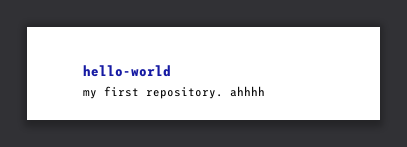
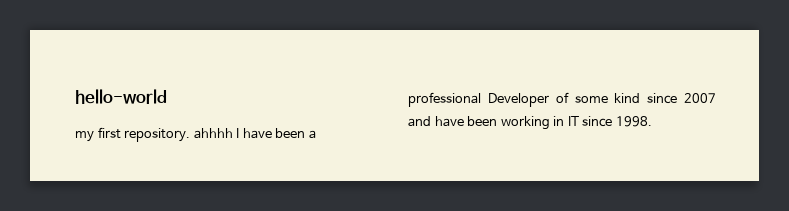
- my first repository. ahhhh
+ my first repository. ahhhh I have been a professional Developer of some kind since 2007 and have been working in IT since 1998.

